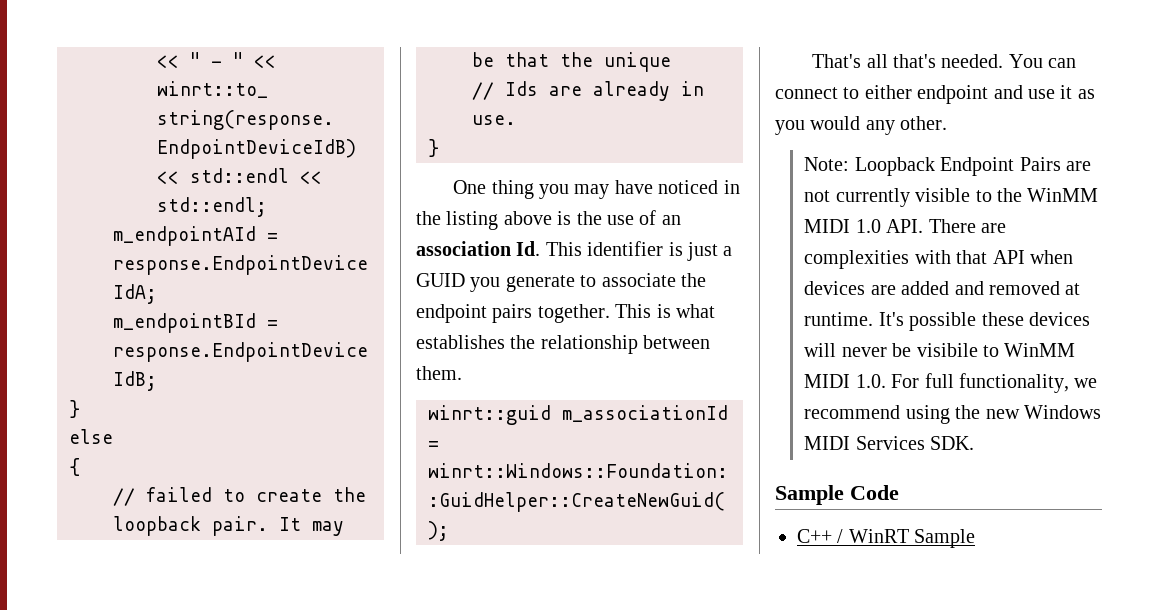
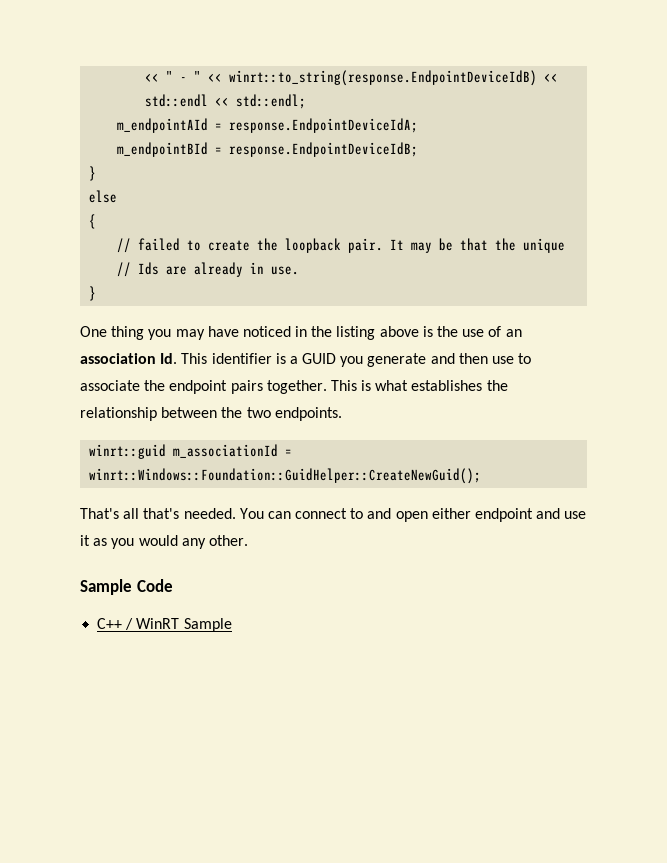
- One thing you may have noticed in the listing above is the use of an association Id. This identifier is just a GUID you generate to associate the endpoint pairs together.
+ One thing you may have noticed in the listing above is the use of an association Id. This identifier is a GUID you generate and then use to associate the endpoint pairs together.
- This is what establishes the relationship between them.
+ This is what establishes the relationship between the two endpoints.
- You can connect to either endpoint and use it as you would any other.
+ You can connect to and open either endpoint and use it as you would any other.
- Note: Loopback Endpoint Pairs are not currently visible to the WinMM MIDI 1.0 API. There are complexities with that API when devices are added and removed at runtime. It's possible these devices will never be visibile to WinMM MIDI 1.0. For full functionality, we recommend using the new Windows MIDI Services SDK.

